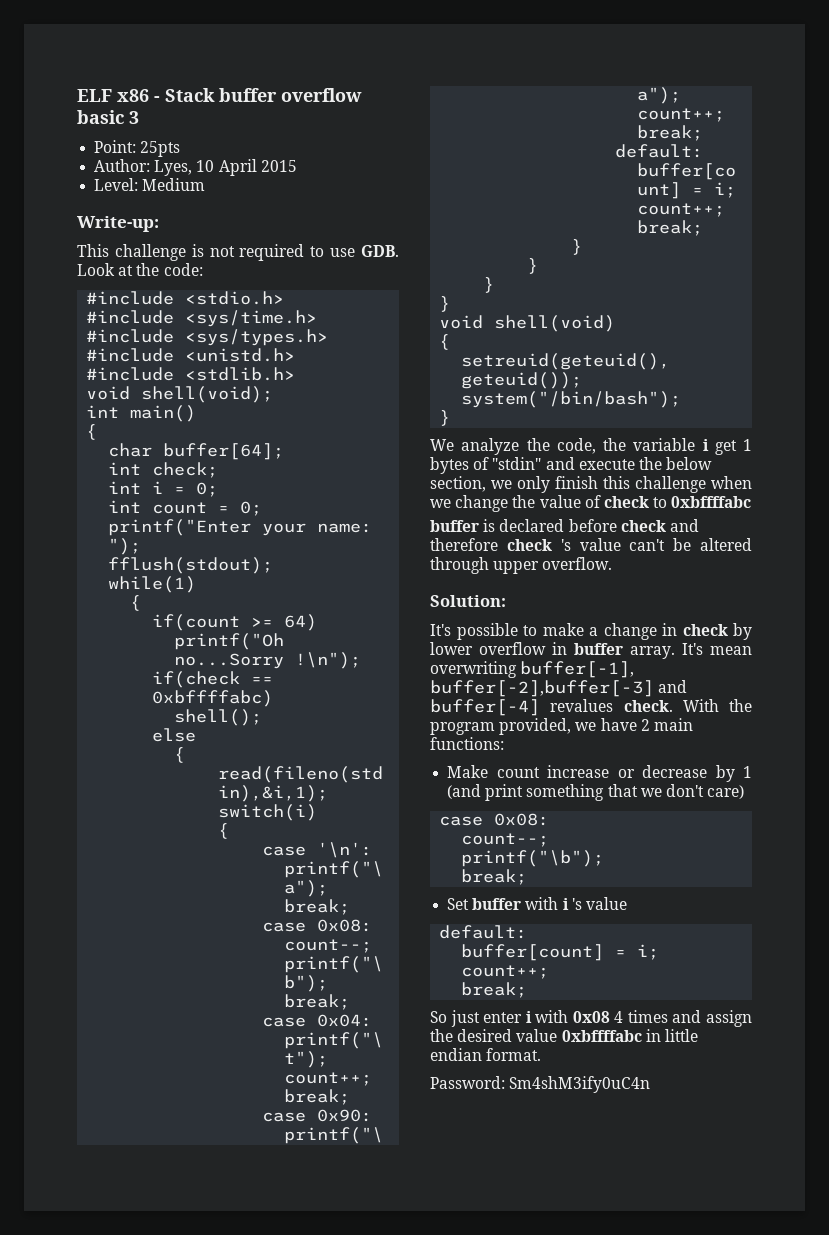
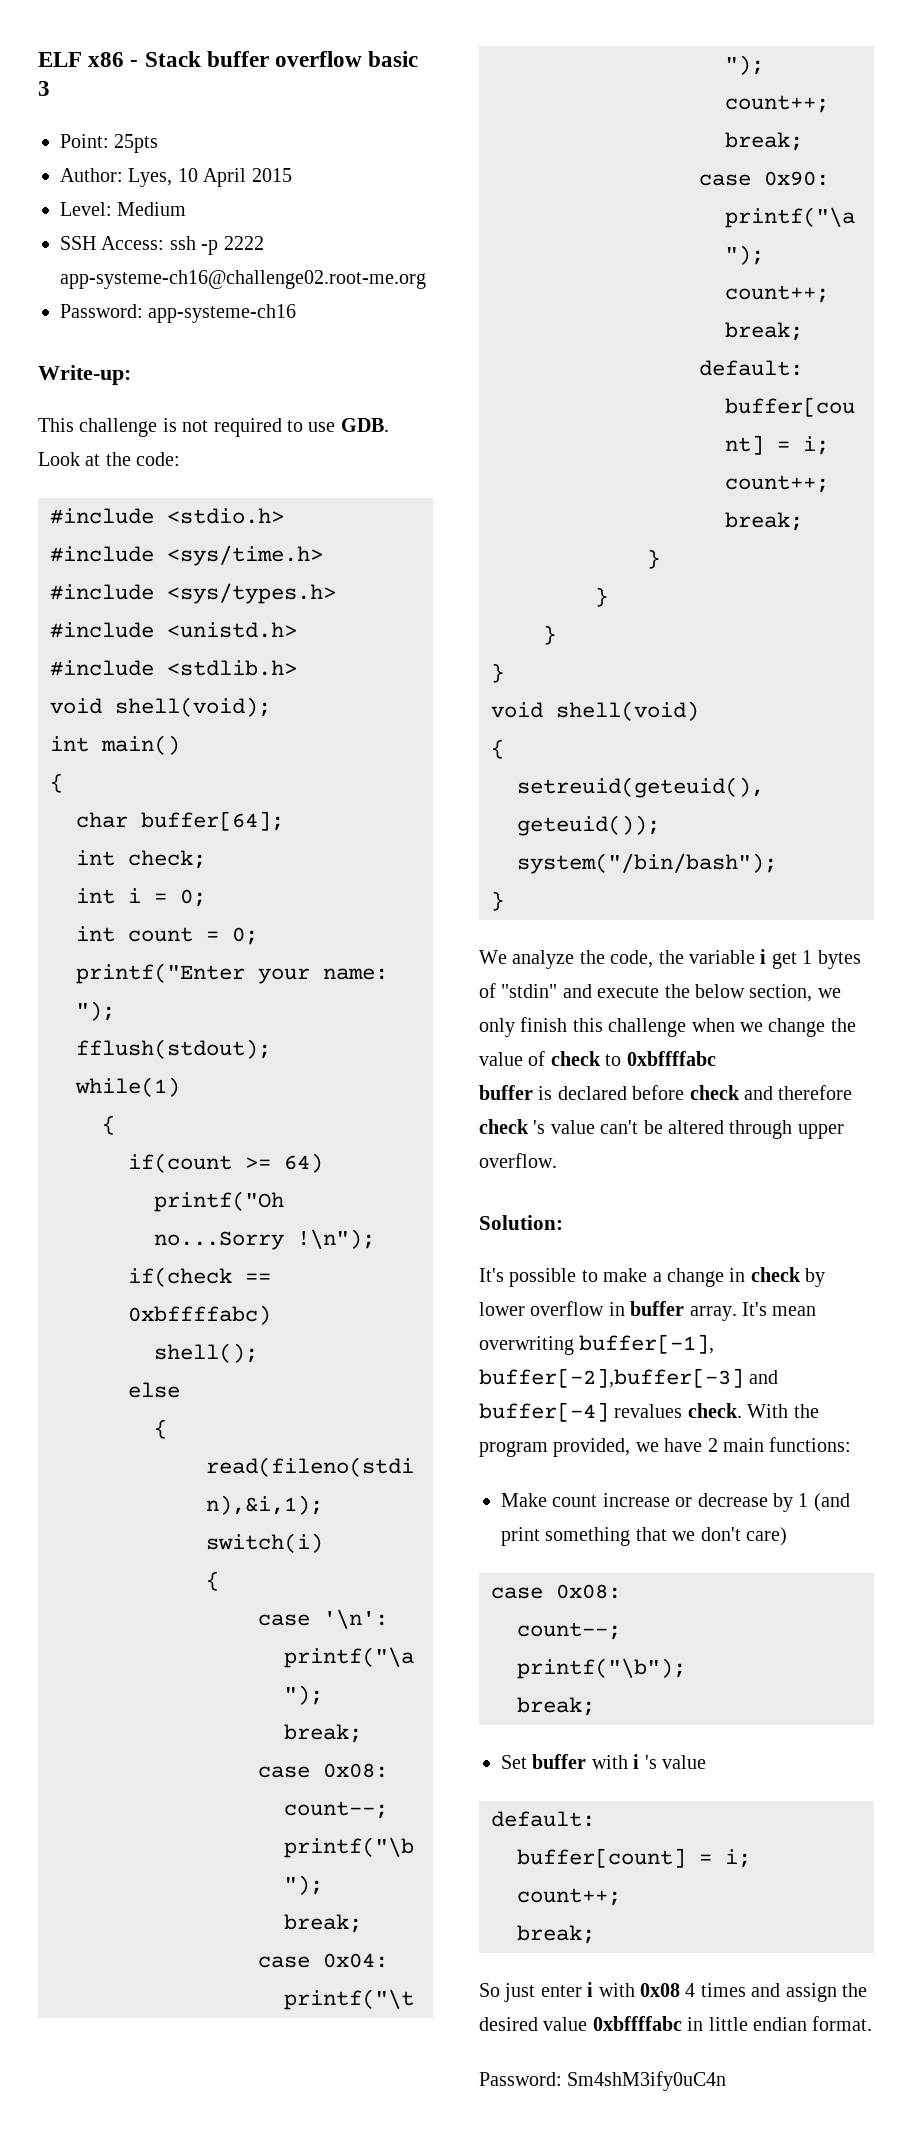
+ SSH Access: ssh -p 2222 app-systeme-ch16@challenge02.root-me.org
+ Password: app-systeme-ch16

